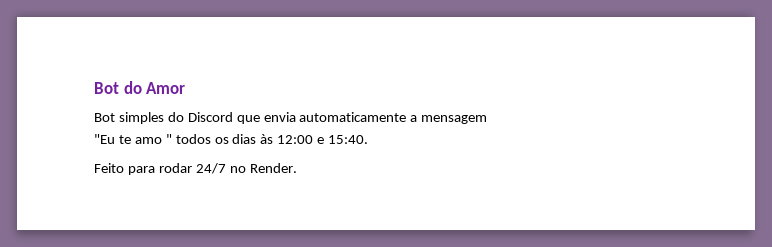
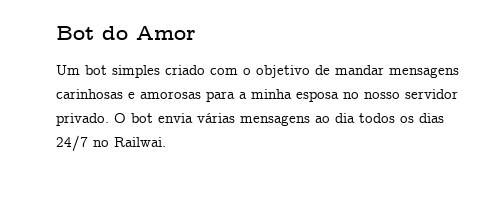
- Bot simples do Discord que envia automaticamente a mensagem
- "Eu te amo " todos os dias às 12:00 e 15:40.
- Feito para rodar 24/7 no Render.
+ Um bot simples criado com o objetivo de mandar mensagens carinhosas e amorosas para a minha esposa no nosso servidor privado. O bot envia várias mensagens ao dia todos os dias 24/7 no Railwai.

